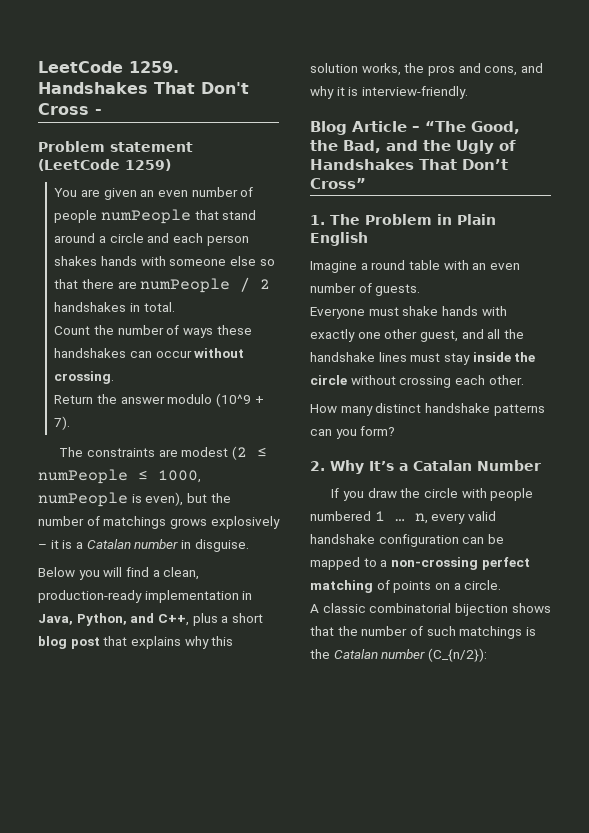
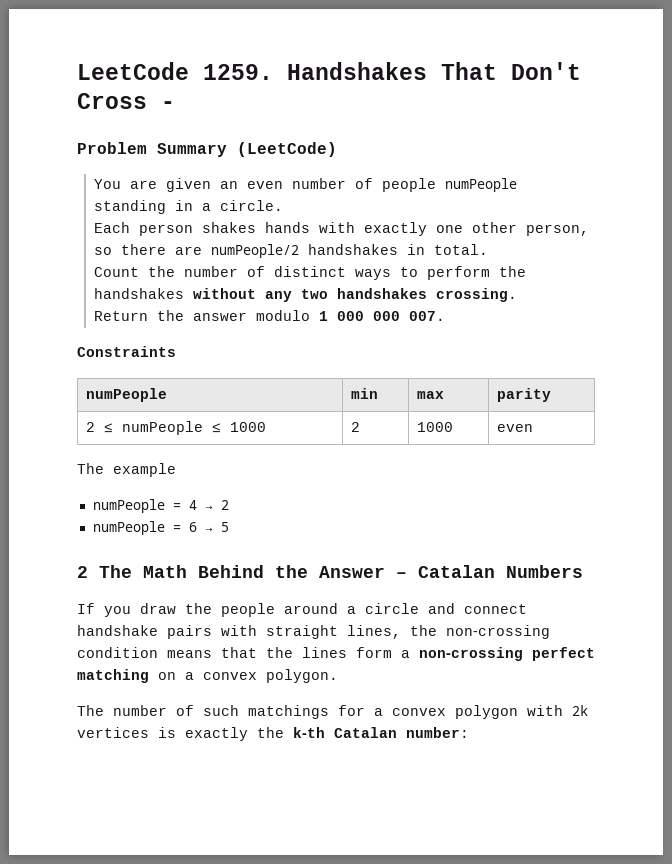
- Problem statement (LeetCode 1259)
+ Problem Summary (LeetCode)
- You are given an even number of people numPeople that stand around a circle and each person shakes hands with someone else so that there are numPeople / 2 handshakes in total.
+ You are given an even number of people numPeople standing in a circle.
+ Each person shakes hands with exactly one other person, so there are numPeople/2 handshakes in total.
- Count the number of ways these handshakes can occur without crossing.
+ Count the number of distinct ways to perform the handshakes without any two handshakes crossing.
- Return the answer modulo (10^9 + 7).
- The constraints are modest (2 ≤ numPeople ≤ 1000, numPeople is even), but the number of matchings grows explosively – it is a Catalan number in disguise.
- Below you will find a clean, production‑ready implementation in Java, Python, and C++, plus a short blog post that explains why this solution works, the pros and cons, and why it is interview‑friendly.
- Blog Article – “The Good, the Bad, and the Ugly of Handshakes That Don’t Cross”
- 1. The Problem in Plain English
- Imagine a round table with an even number of guests.
- Everyone must shake hands with exactly one other guest, and all the handshake lines must stay inside the circle without crossing each other.
- How many distinct handshake patterns can you form?
- 2. Why It’s a Catalan Number
- If you draw the circle with people numbered 1 … n, every valid handshake configuration can be mapped to a non‑crossing perfect matching of points on a circle.
- A classic combinatorial bijection shows that the number of such matchings is the Catalan number (C_{n/2}):
+ Return the answer modulo 1 000 000 007.
+ Constraints
+ numPeople | min | max | parity
+ 2 ≤ numPeople ≤ 1000 | 2 | 1000 | even
+ The example
+ numPeople = 4 → 2
+ numPeople = 6 → 5
+ 2 The Math Behind the Answer – Catalan Numbers
+ If you draw the people around a circle and connect handshake pairs with straight lines, the non‑crossing condition means that the lines form a non‑crossing perfect matching on a convex polygon.
+ The number of such matchings for a convex polygon with 2k vertices is exactly the k‑th Catalan number:

